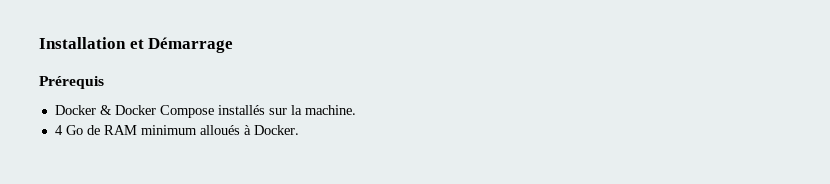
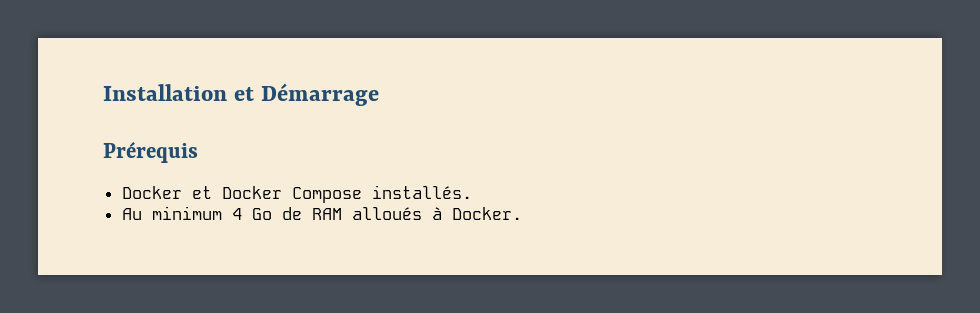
- Docker & Docker Compose installés sur la machine.
- 4 Go de RAM minimum alloués à Docker.
+ Docker et Docker Compose installés.
+ Au minimum 4 Go de RAM alloués à Docker.

